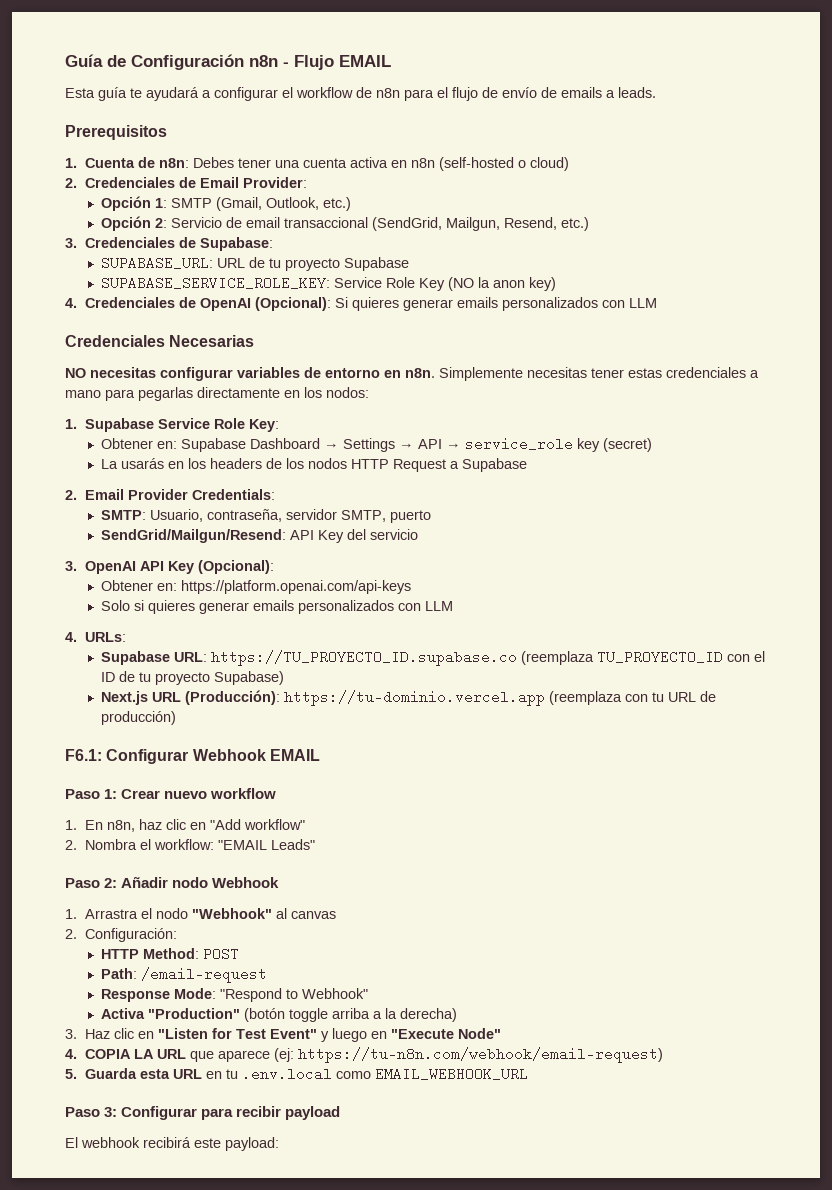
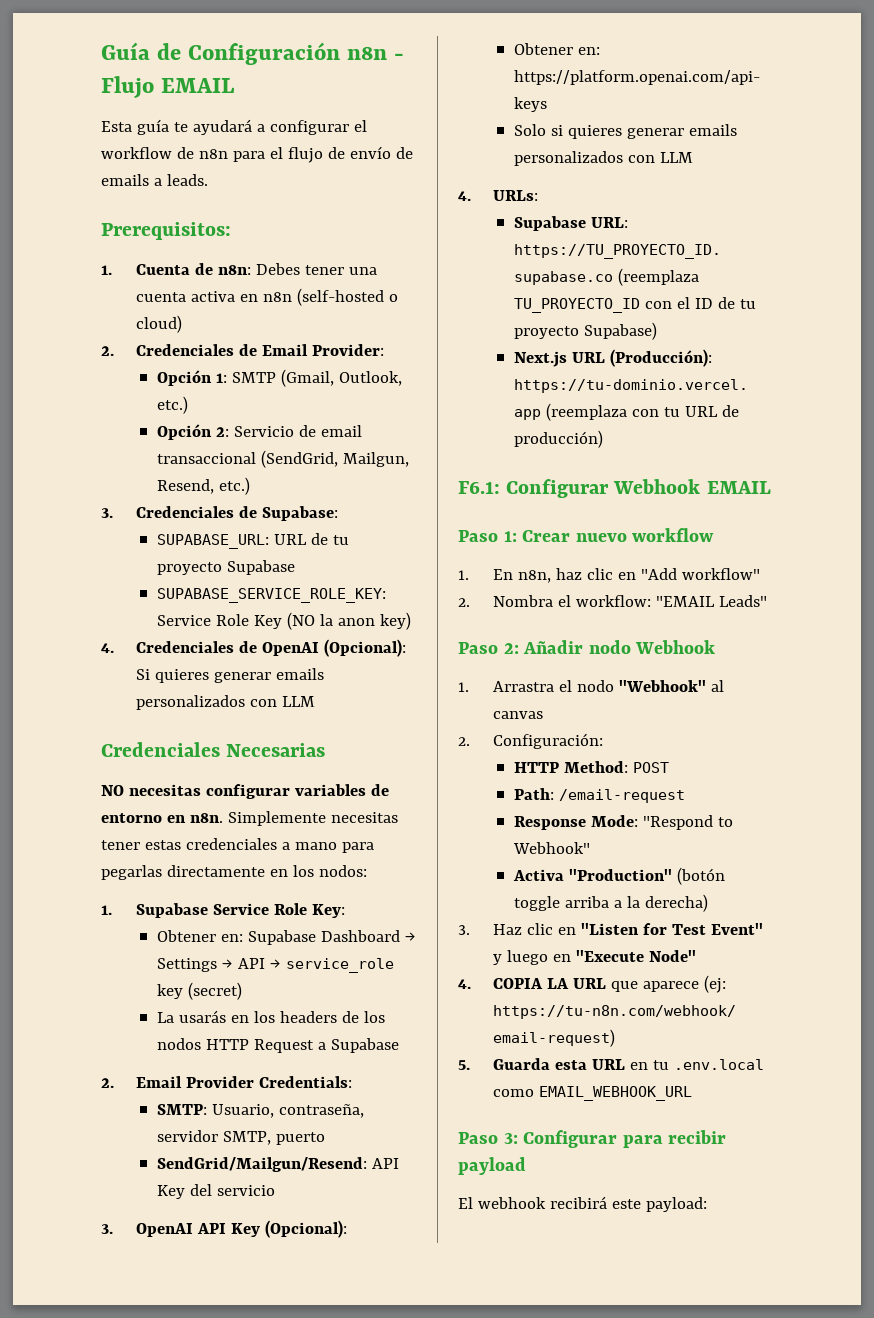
- Prerequisitos
+ Prerequisitos:

